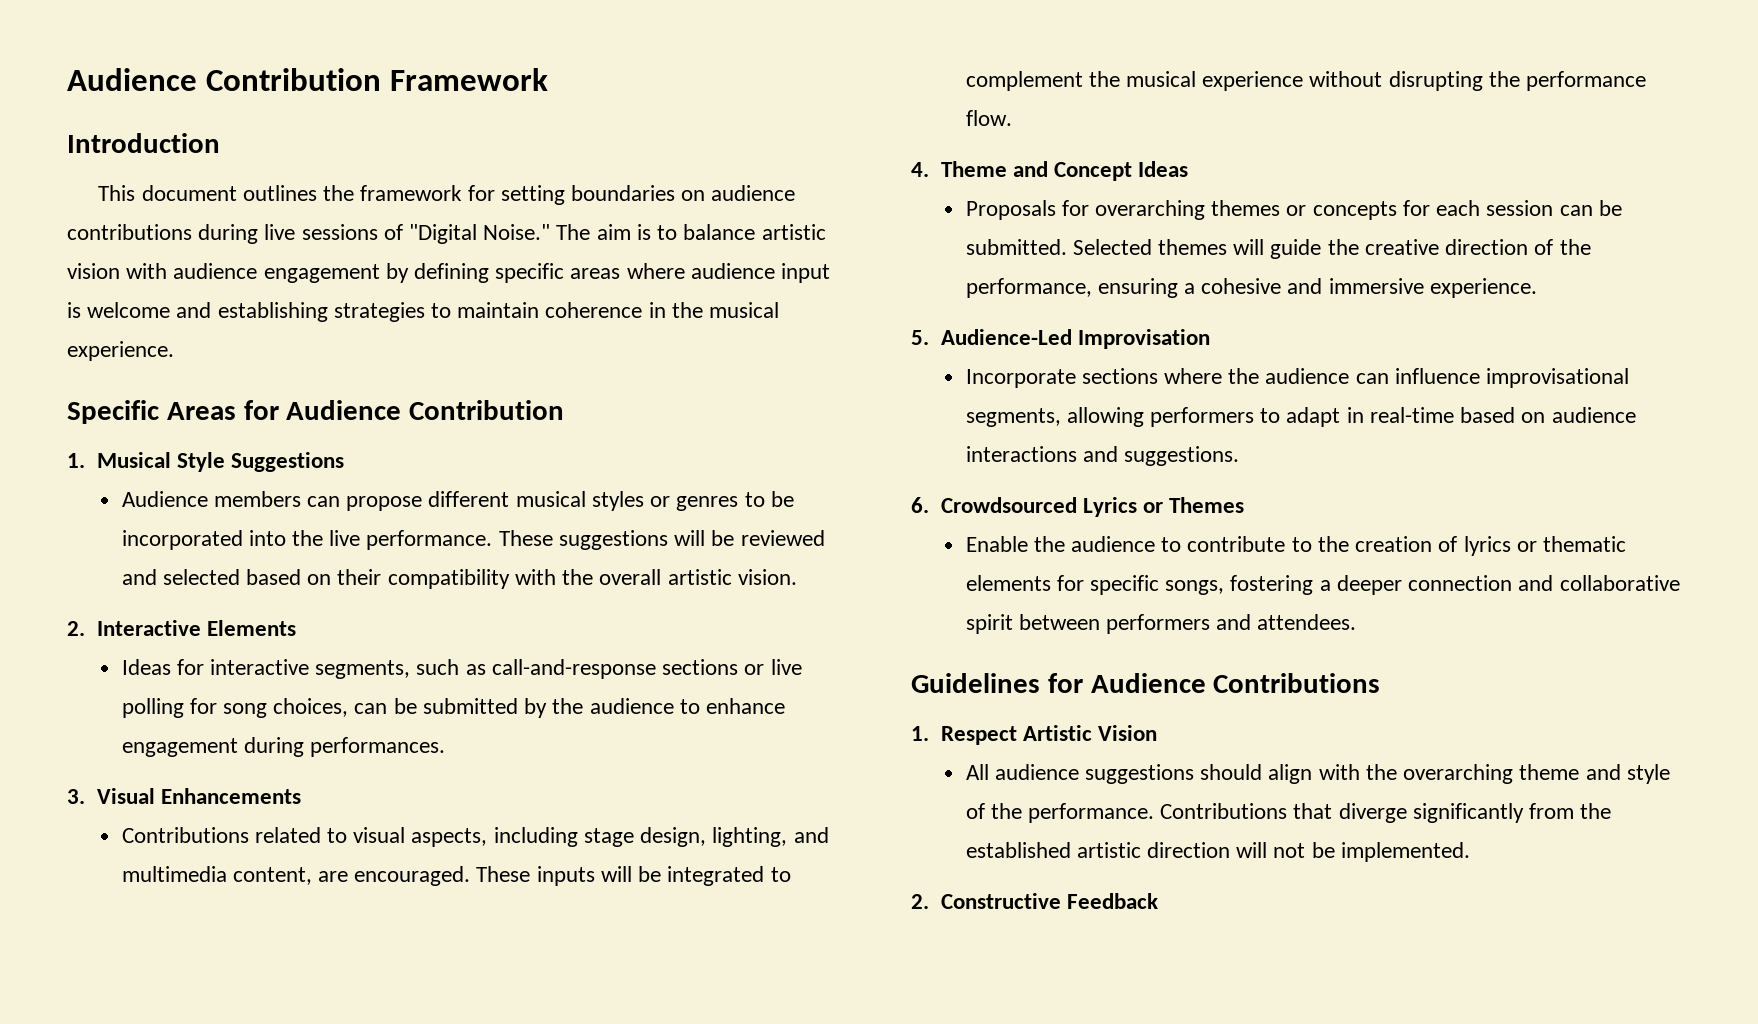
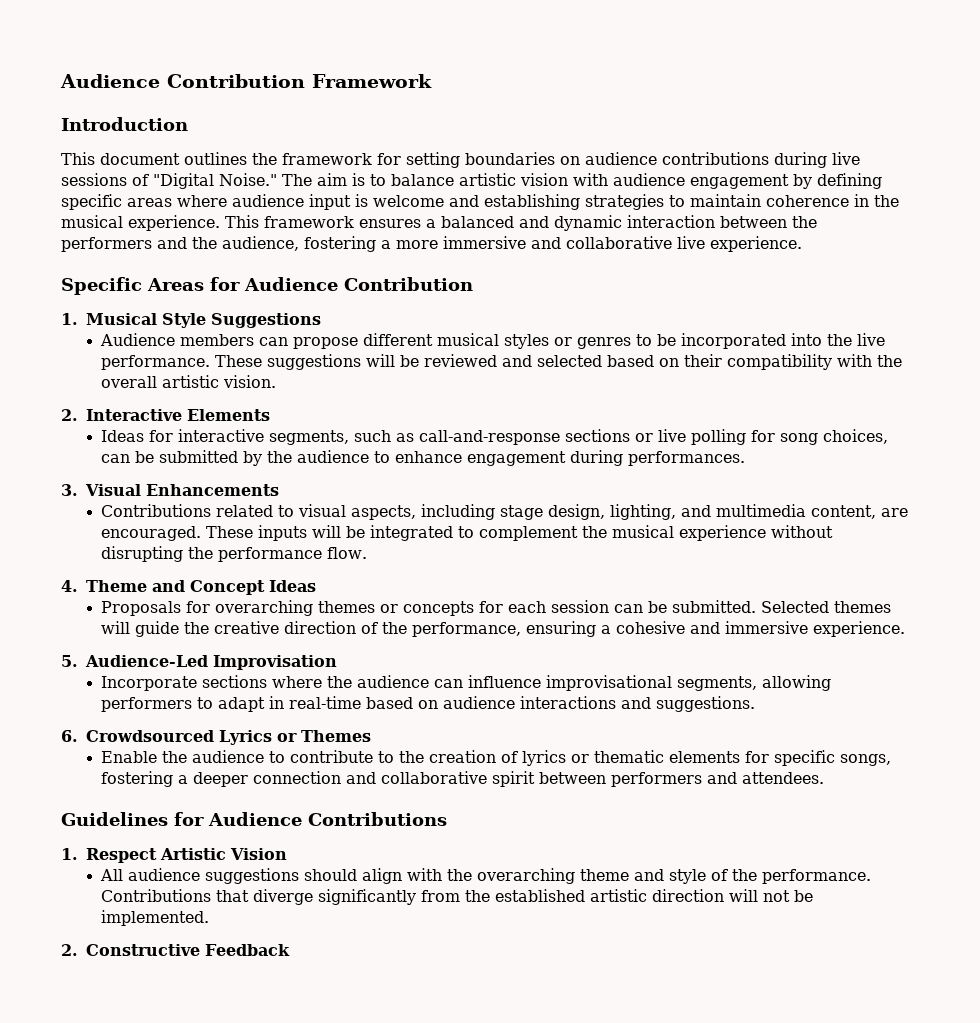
+ This framework ensures a balanced and dynamic interaction between the performers and the audience, fostering a more immersive and collaborative live experience.

